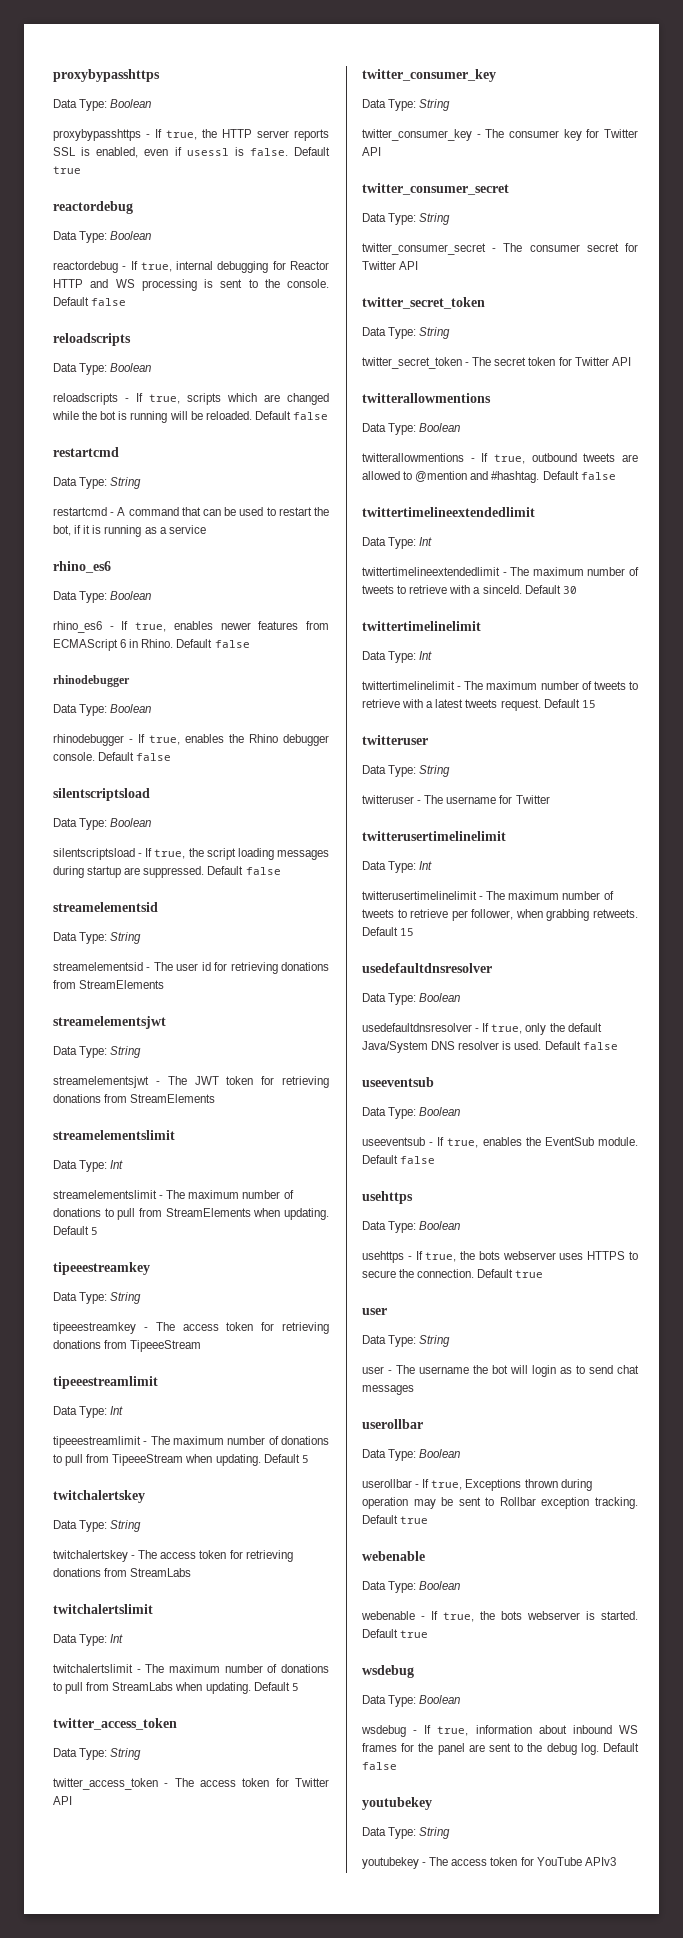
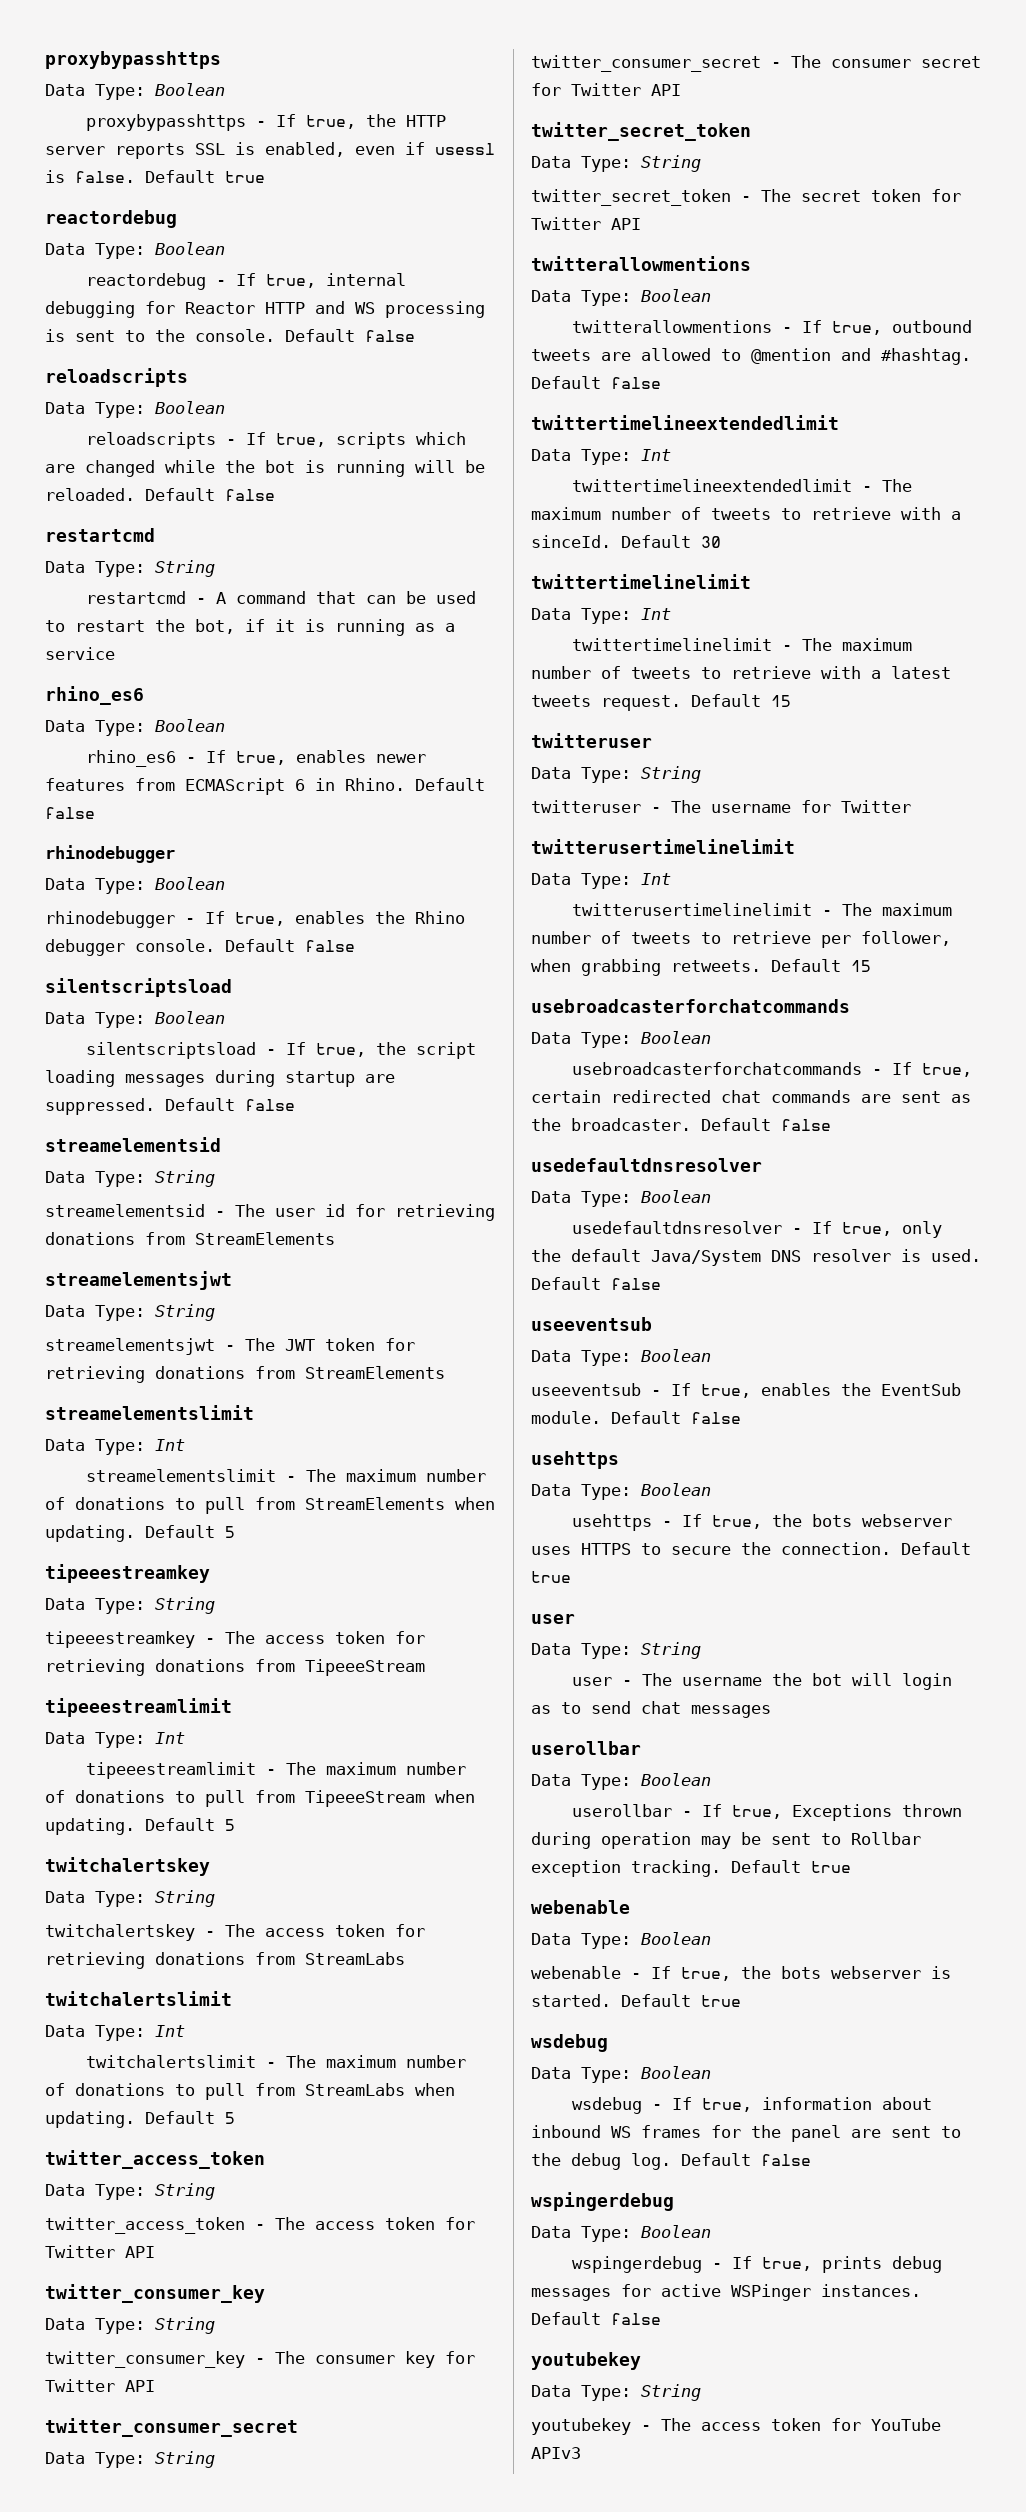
  twitterusertimelinelimit - The maximum number of tweets to retrieve per follower, when grabbing retweets. Default 15
+ usebroadcasterforchatcommands
+ Data Type: Boolean
+ usebroadcasterforchatcommands - If true, certain redirected chat commands are sent as the broadcaster. Default false
  wsdebug - If true, information about inbound WS frames for the panel are sent to the debug log. Default false
+ wspingerdebug
+ Data Type: Boolean
+ wspingerdebug - If true, prints debug messages for active WSPinger instances. Default false

